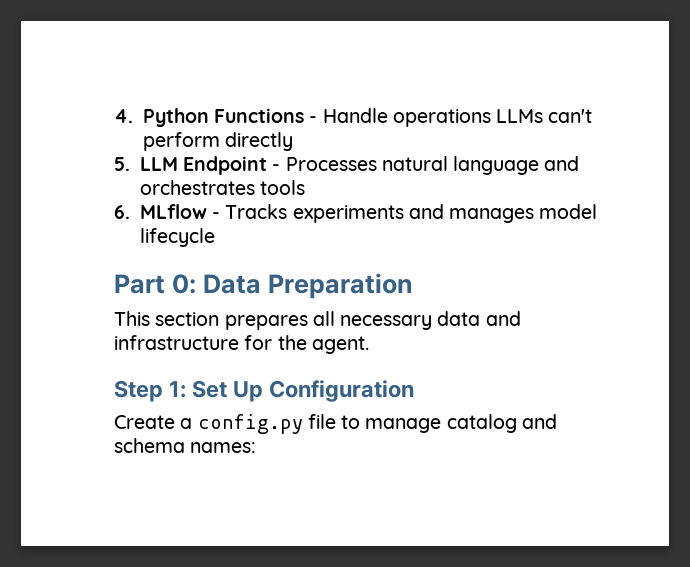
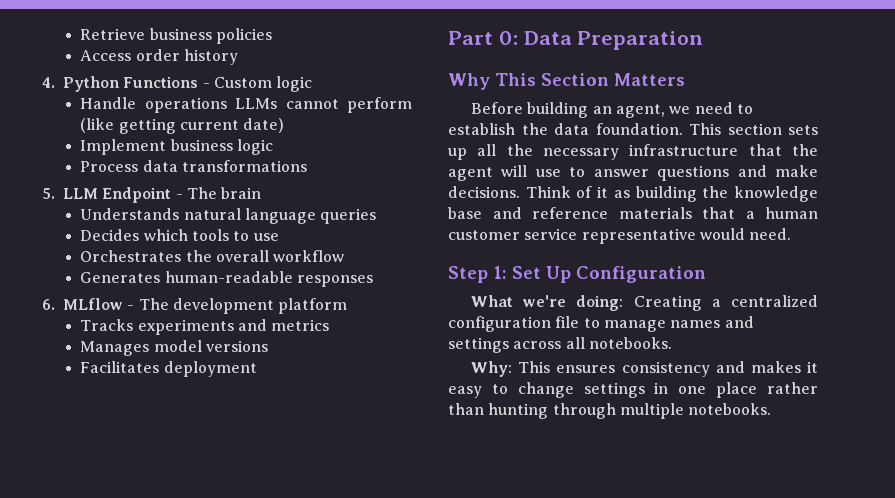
+ Retrieve business policies
+ Access order history
- 4. Python Functions - Handle operations LLMs can't perform directly
- 5. LLM Endpoint - Processes natural language and orchestrates tools
- 6. MLflow - Tracks experiments and manages model lifecycle
+ 4. Python Functions - Custom logic
+ Handle operations LLMs cannot perform (like getting current date)
+ Implement business logic
+ Process data transformations
+ 5. LLM Endpoint - The brain
+ Understands natural language queries
+ Decides which tools to use
+ Orchestrates the overall workflow
+ Generates human-readable responses
+ 6. MLflow - The development platform
+ Tracks experiments and metrics
+ Manages model versions
+ Facilitates deployment
  Part 0: Data Preparation
- This section prepares all necessary data and infrastructure for the agent.
+ Why This Section Matters
+ Before building an agent, we need to establish the data foundation. This section sets up all the necessary infrastructure that the agent will use to answer questions and make decisions. Think of it as building the knowledge base and reference materials that a human customer service representative would need.
- Create a config.py file to manage catalog and schema names:
+ What we're doing: Creating a centralized configuration file to manage names and settings across all notebooks.
+ Why: This ensures consistency and makes it easy to change settings in one place rather than hunting through multiple notebooks.

